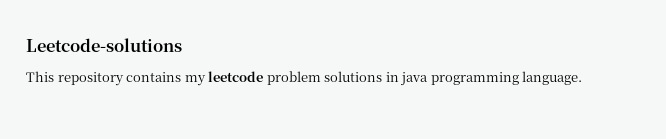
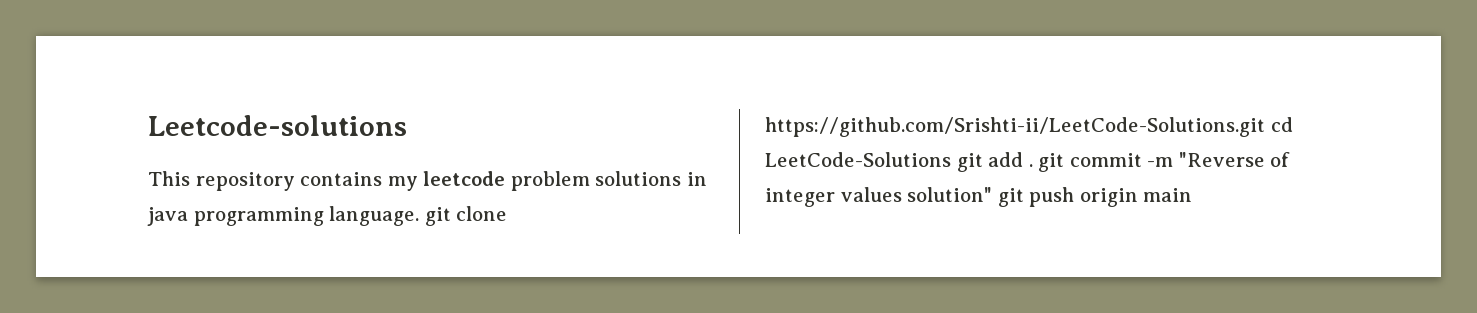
- This repository contains my leetcode problem solutions in java programming language.
+ This repository contains my leetcode problem solutions in java programming language. git clone https://github.com/Srishti-ii/LeetCode-Solutions.git cd LeetCode-Solutions git add . git commit -m "Reverse of integer values solution" git push origin main

